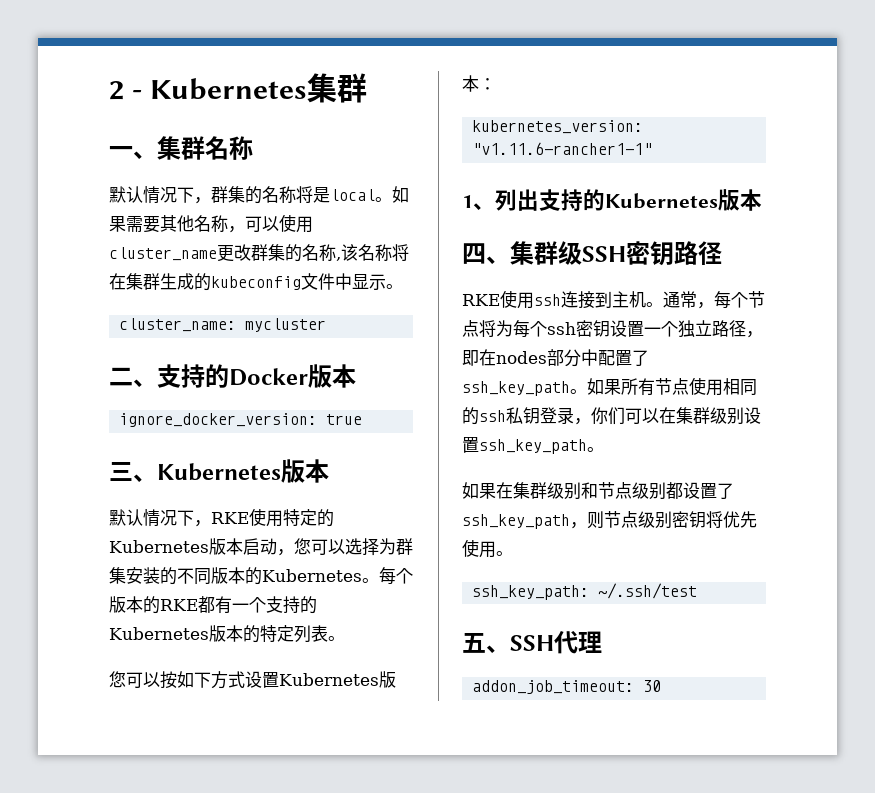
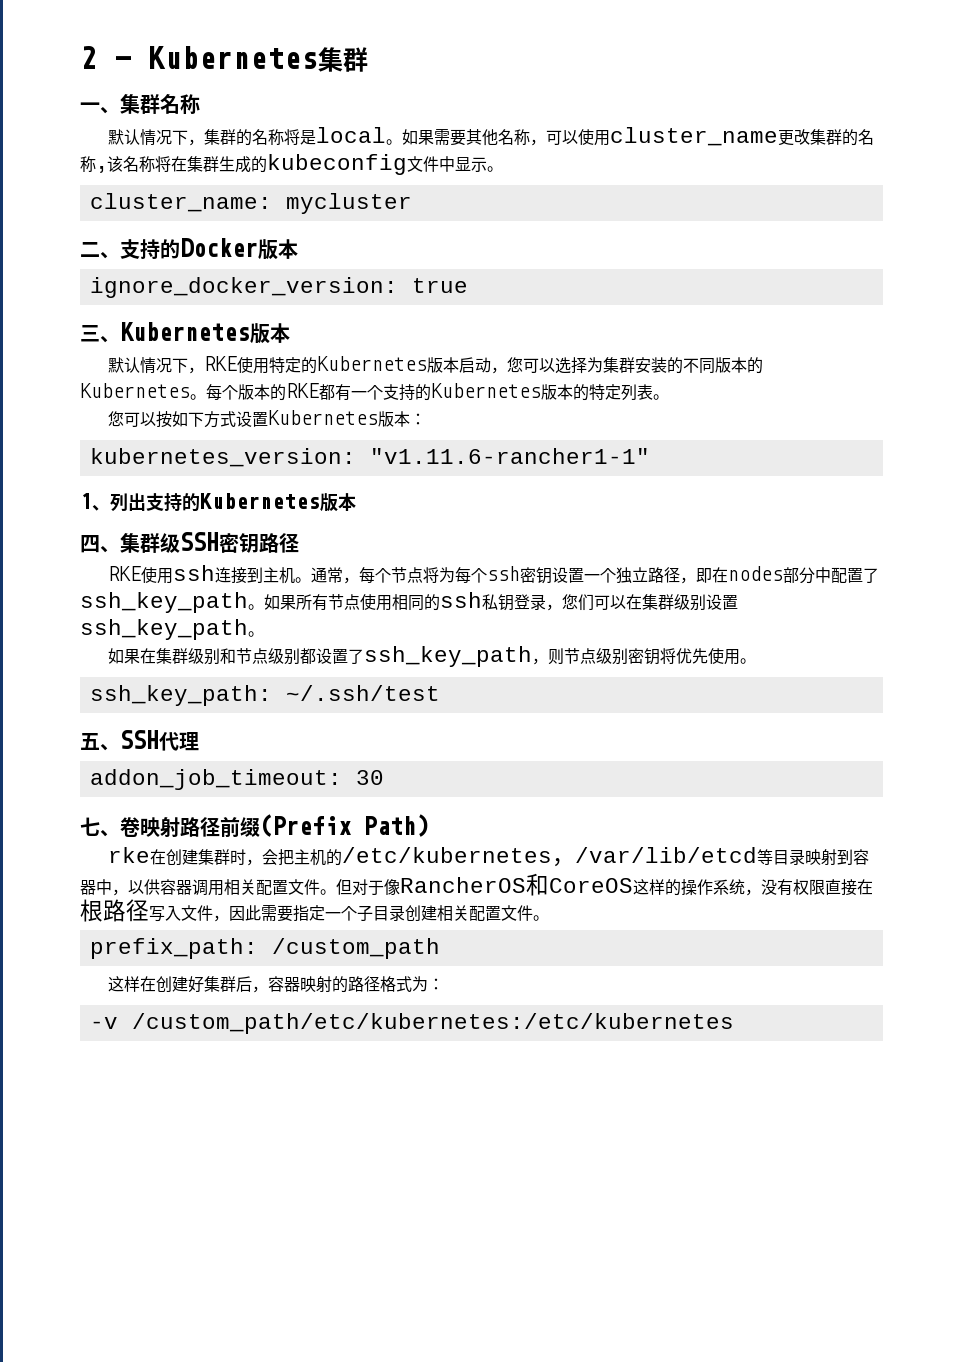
- 默认情况下，群集的名称将是local。
+ 默认情况下，集群的名称将是local。
- 如果需要其他名称，可以使用cluster_name更改群集的名称,该名称将在集群生成的kubeconfig文件中显示。
+ 如果需要其他名称，可以使用cluster_name更改集群的名称,该名称将在集群生成的kubeconfig文件中显示。
- 默认情况下，RKE使用特定的Kubernetes版本启动，您可以选择为群集安装的不同版本的Kubernetes。
+ 默认情况下，RKE使用特定的Kubernetes版本启动，您可以选择为集群安装的不同版本的Kubernetes。
- 如果所有节点使用相同的ssh私钥登录，你们可以在集群级别设置ssh_key_path。
+ 如果所有节点使用相同的ssh私钥登录，您们可以在集群级别设置ssh_key_path。
+ 七、卷映射路径前缀(Prefix Path)
+ rke在创建集群时，会把主机的/etc/kubernetes，/var/lib/etcd等目录映射到容器中，以供容器调用相关配置文件。但对于像RancherOS和CoreOS这样的操作系统，没有权限直接在根路径写入文件，因此需要指定一个子目录创建相关配置文件。
+ prefix_path: /custom_path
+ 这样在创建好集群后，容器映射的路径格式为：
+ -v /custom_path/etc/kubernetes:/etc/kubernetes

